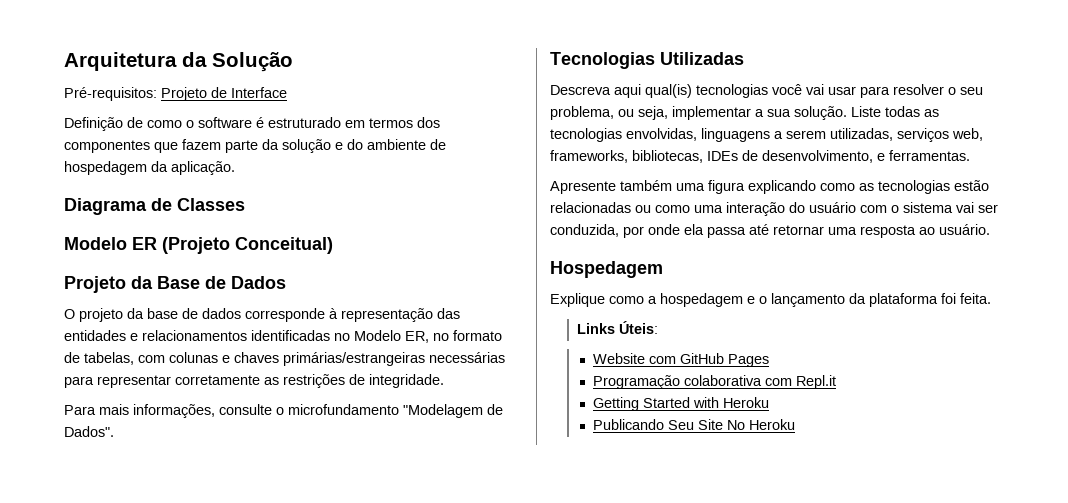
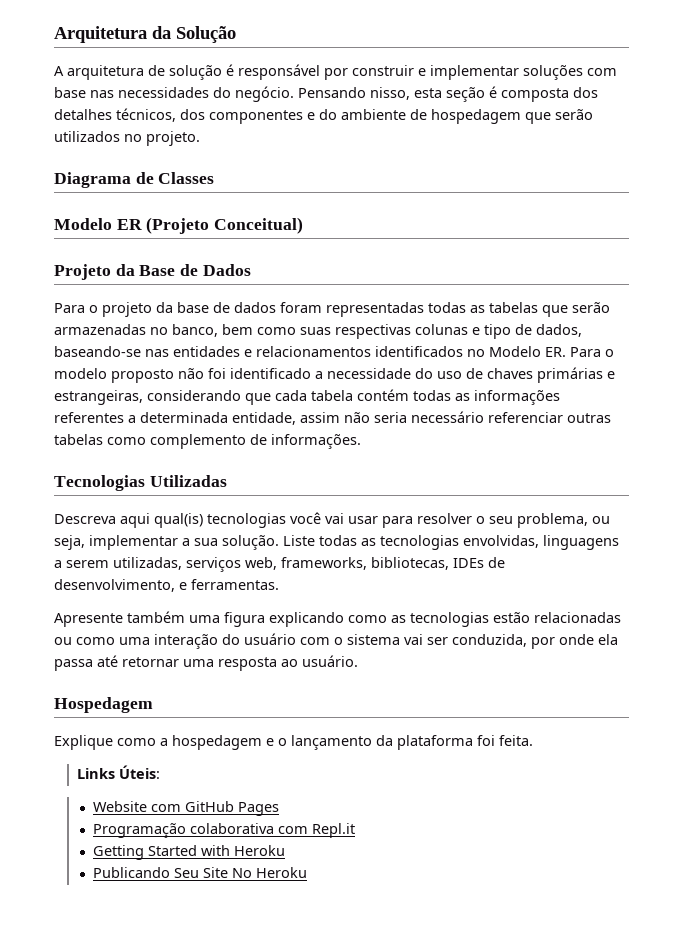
- Pré-requisitos: Projeto de Interface
- Definição de como o software é estruturado em termos dos componentes que fazem parte da solução e do ambiente de hospedagem da aplicação.
+ A arquitetura de solução é responsável por construir e implementar soluções com base nas necessidades do negócio. Pensando nisso, esta seção é composta dos detalhes técnicos, dos componentes e do ambiente de hospedagem que serão utilizados no projeto.
- O projeto da base de dados corresponde à representação das entidades e relacionamentos identificadas no Modelo ER, no formato de tabelas, com colunas e chaves primárias/estrangeiras necessárias para representar corretamente as restrições de integridade.
- Para mais informações, consulte o microfundamento "Modelagem de Dados".
+ Para o projeto da base de dados foram representadas todas as tabelas que serão armazenadas no banco, bem como suas respectivas colunas e tipo de dados, baseando-se nas entidades e relacionamentos identificados no Modelo ER. Para o modelo proposto não foi identificado a necessidade do uso de chaves primárias e estrangeiras, considerando que cada tabela contém todas as informações referentes a determinada entidade, assim não seria necessário referenciar outras tabelas como complemento de informações.

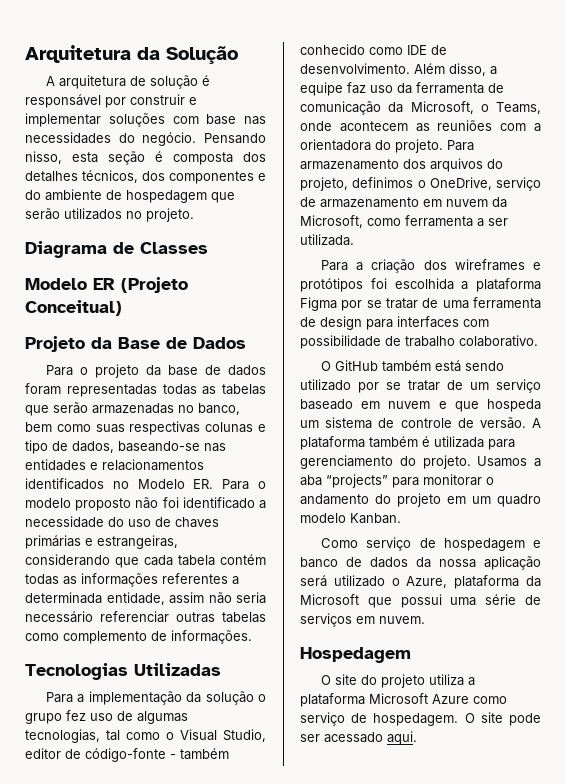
- Descreva aqui qual(is) tecnologias você vai usar para resolver o seu problema, ou seja, implementar a sua solução. Liste todas as tecnologias envolvidas, linguagens a serem utilizadas, serviços web, frameworks, bibliotecas, IDEs de desenvolvimento, e ferramentas.
- Apresente também uma figura explicando como as tecnologias estão relacionadas ou como uma interação do usuário com o sistema vai ser conduzida, por onde ela passa até retornar uma resposta ao usuário.
+ Para a implementação da solução o grupo fez uso de algumas tecnologias, tal como o Visual Studio, editor de código-fonte - também conhecido como IDE de desenvolvimento. Além disso, a equipe faz uso da ferramenta de comunicação da Microsoft, o Teams, onde acontecem as reuniões com a orientadora do projeto. Para armazenamento dos arquivos do projeto, definimos o OneDrive, serviço de armazenamento em nuvem da Microsoft, como ferramenta a ser utilizada.
+ Para a criação dos wireframes e protótipos foi escolhida a plataforma Figma por se tratar de uma ferramenta de design para interfaces com possibilidade de trabalho colaborativo.
+ O GitHub também está sendo utilizado por se tratar de um serviço baseado em nuvem e que hospeda um sistema de controle de versão. A plataforma também é utilizada para gerenciamento do projeto. Usamos a aba “projects” para monitorar o andamento do projeto em um quadro modelo Kanban.
+ Como serviço de hospedagem e banco de dados da nossa aplicação será utilizado o Azure, plataforma da Microsoft que possui uma série de serviços em nuvem.
  Hospedagem
- Explique como a hospedagem e o lançamento da plataforma foi feita.
- Links Úteis:
- Website com GitHub Pages
- Programação colaborativa com Repl.it
- Getting Started with Heroku
- Publicando Seu Site No Heroku
+ O site do projeto utiliza a plataforma Microsoft Azure como serviço de hospedagem. O site pode ser acessado aqui.

